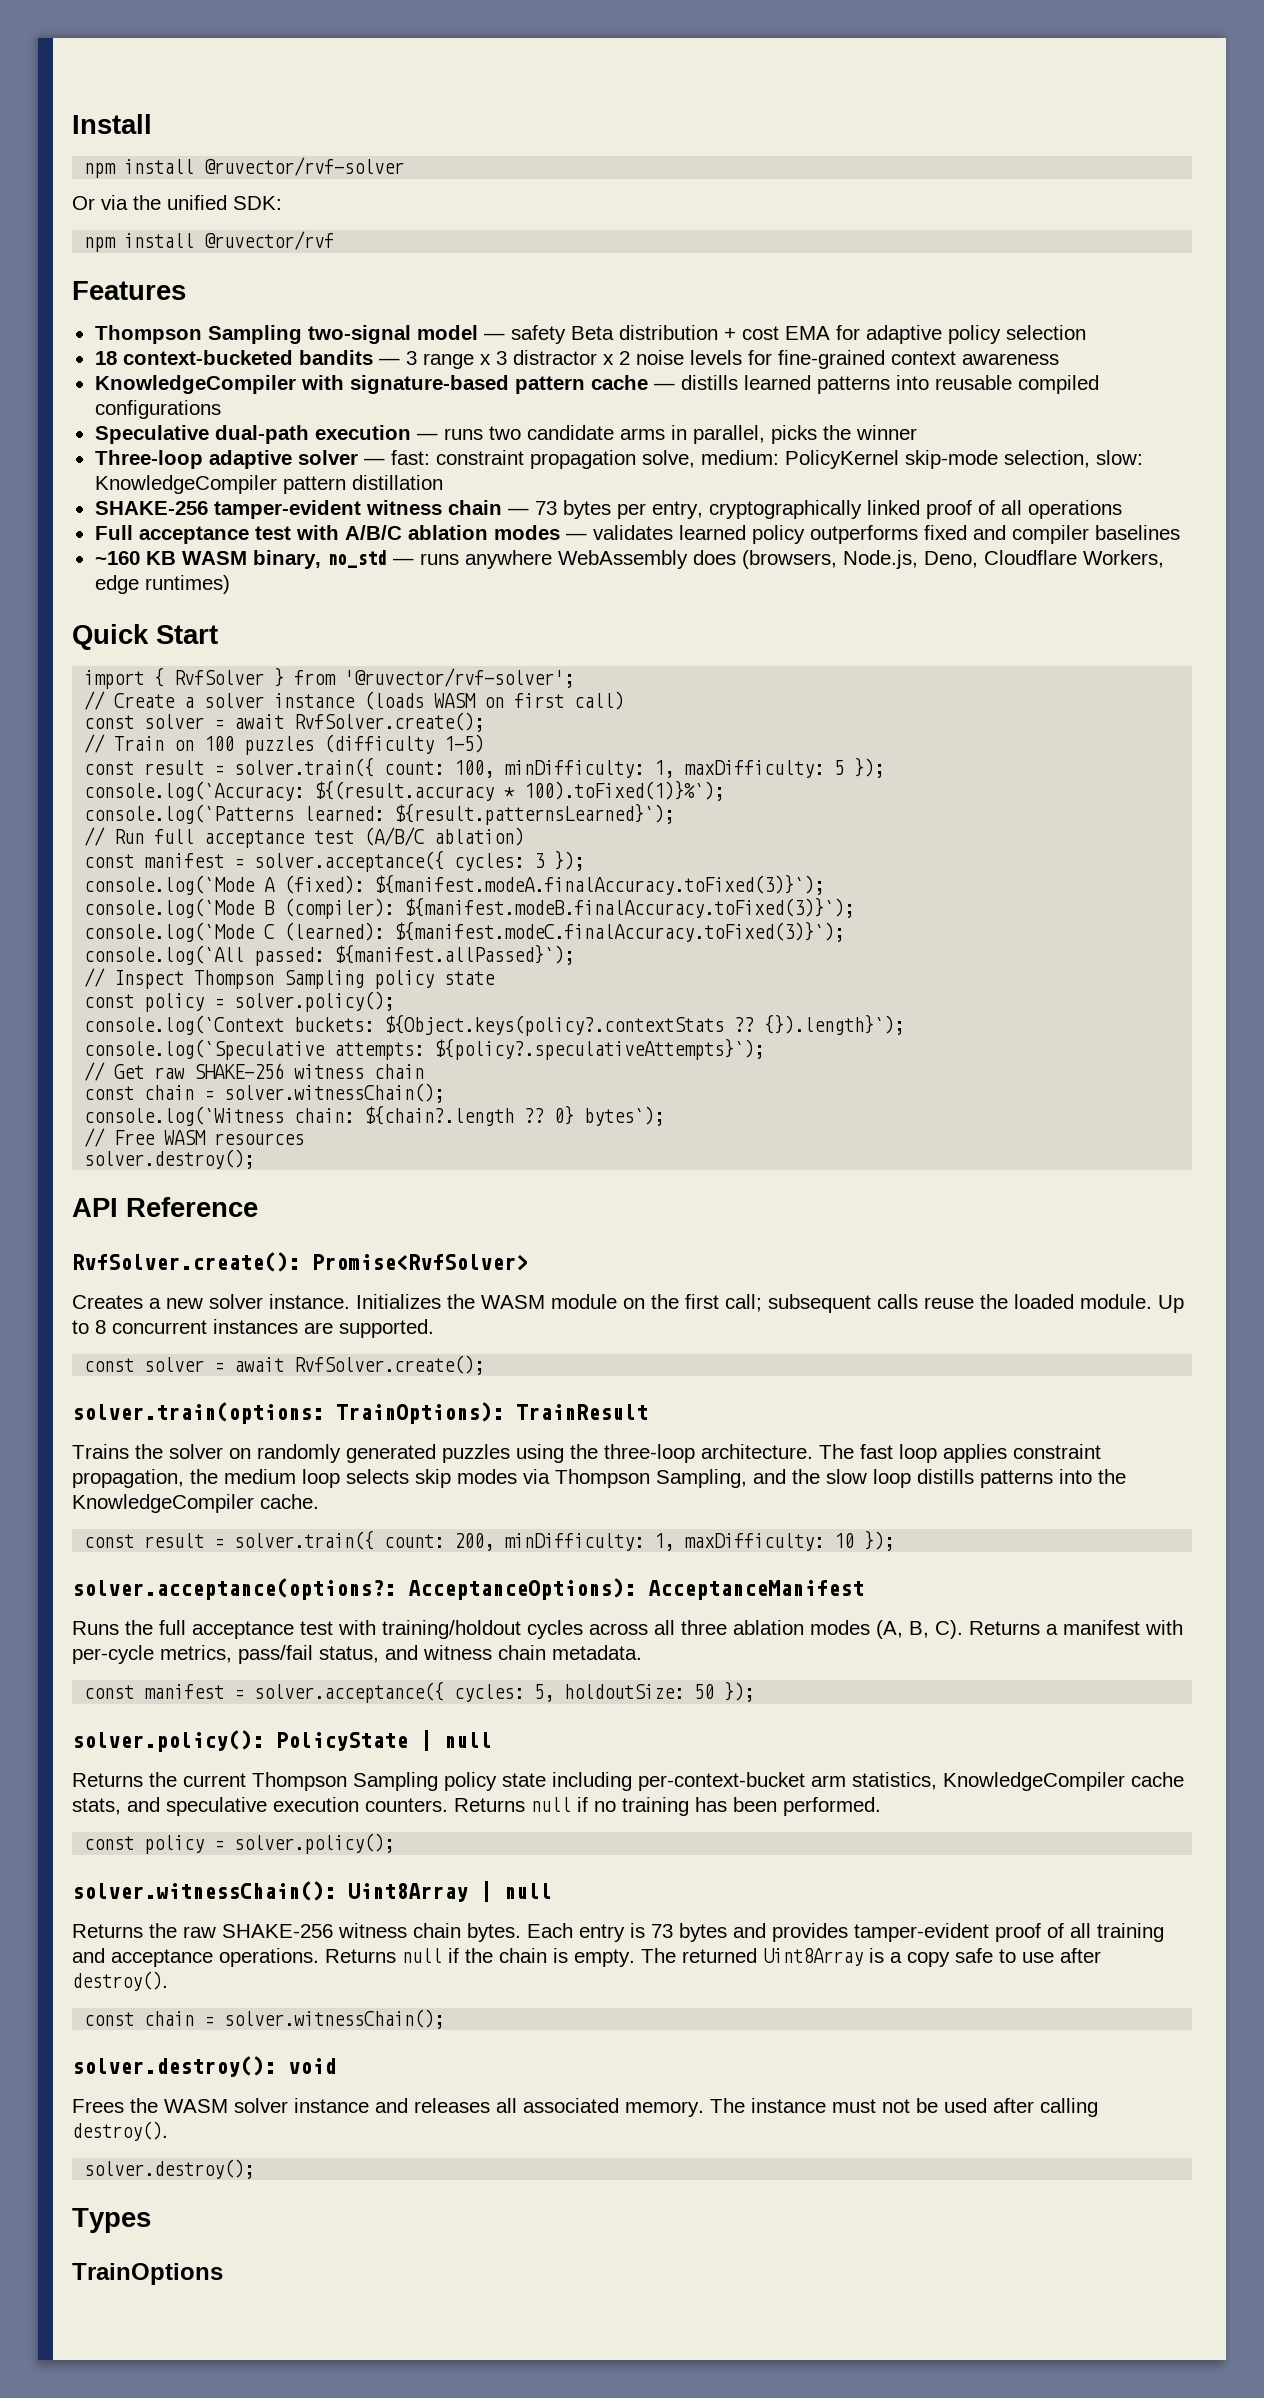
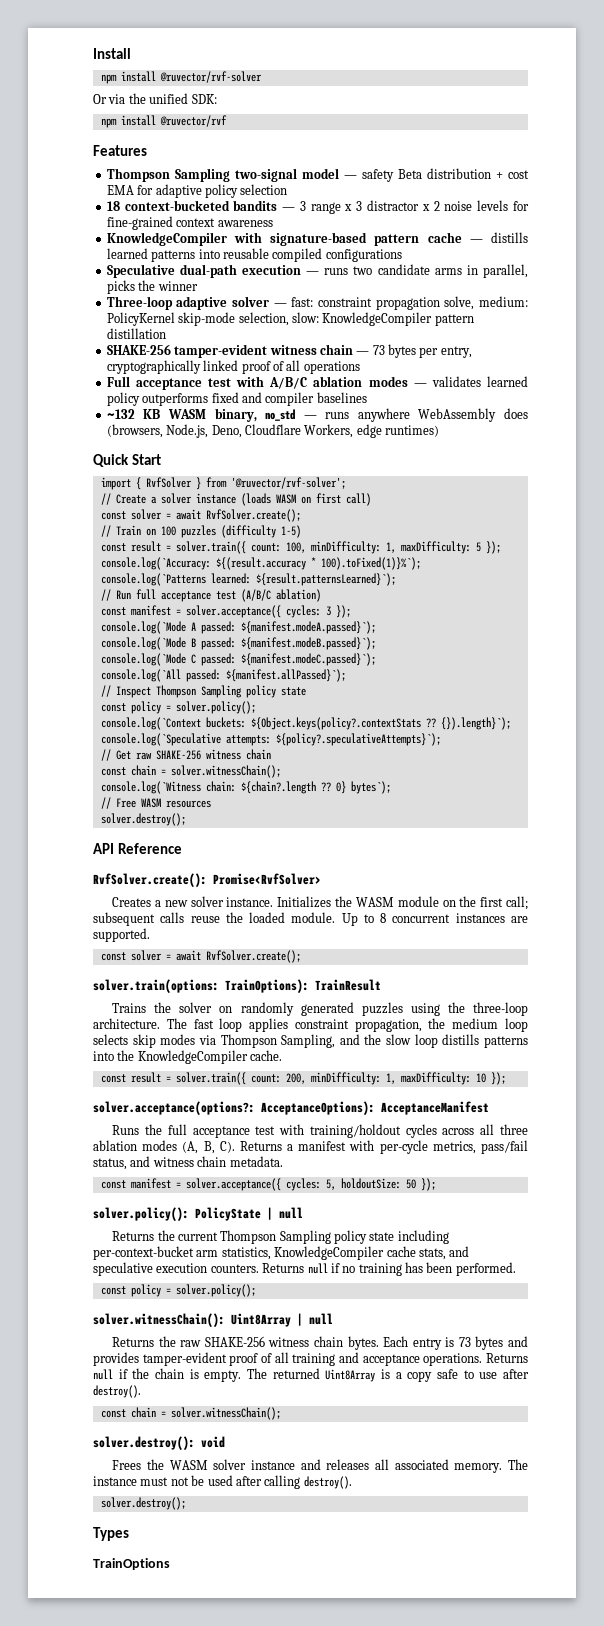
- ~160 KB WASM binary, no_std — runs anywhere WebAssembly does (browsers, Node.js, Deno, Cloudflare Workers, edge runtimes)
+ ~132 KB WASM binary, no_std — runs anywhere WebAssembly does (browsers, Node.js, Deno, Cloudflare Workers, edge runtimes)
- console.log(`Mode A (fixed): ${manifest.modeA.finalAccuracy.toFixed(3)}`);
+ console.log(`Mode A passed: ${manifest.modeA.passed}`);
- console.log(`Mode B (compiler): ${manifest.modeB.finalAccuracy.toFixed(3)}`);
+ console.log(`Mode B passed: ${manifest.modeB.passed}`);
- console.log(`Mode C (learned): ${manifest.modeC.finalAccuracy.toFixed(3)}`);
+ console.log(`Mode C passed: ${manifest.modeC.passed}`);

